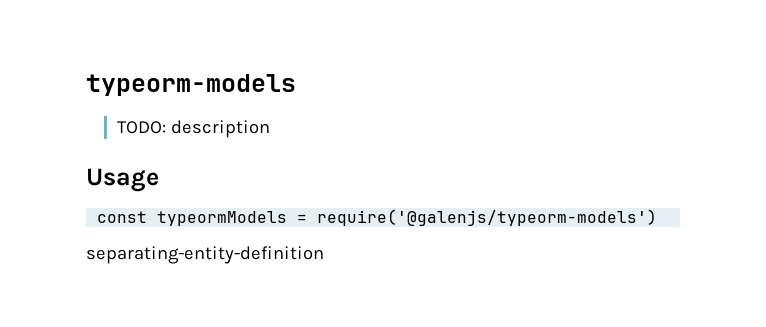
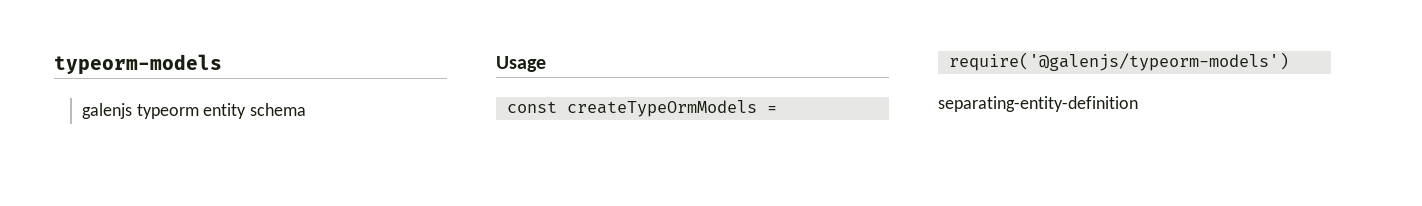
- TODO: description
+ galenjs typeorm entity schema
- const typeormModels = require('@galenjs/typeorm-models')
+ const createTypeOrmModels = require('@galenjs/typeorm-models')

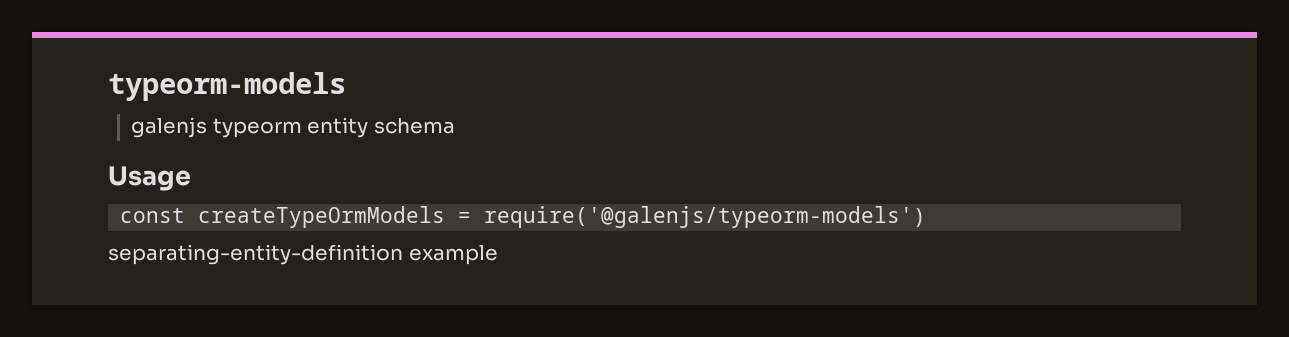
- separating-entity-definition
+ separating-entity-definition example

